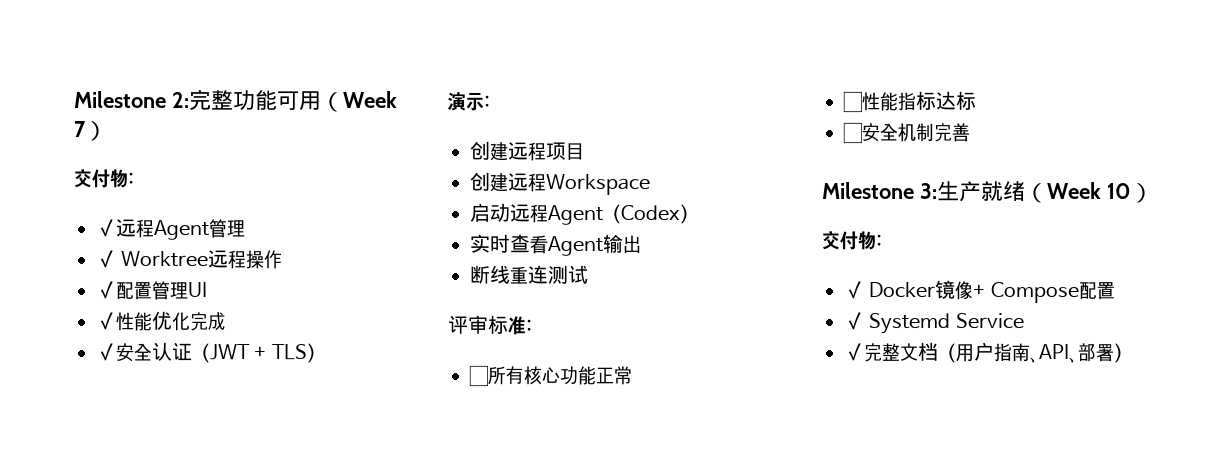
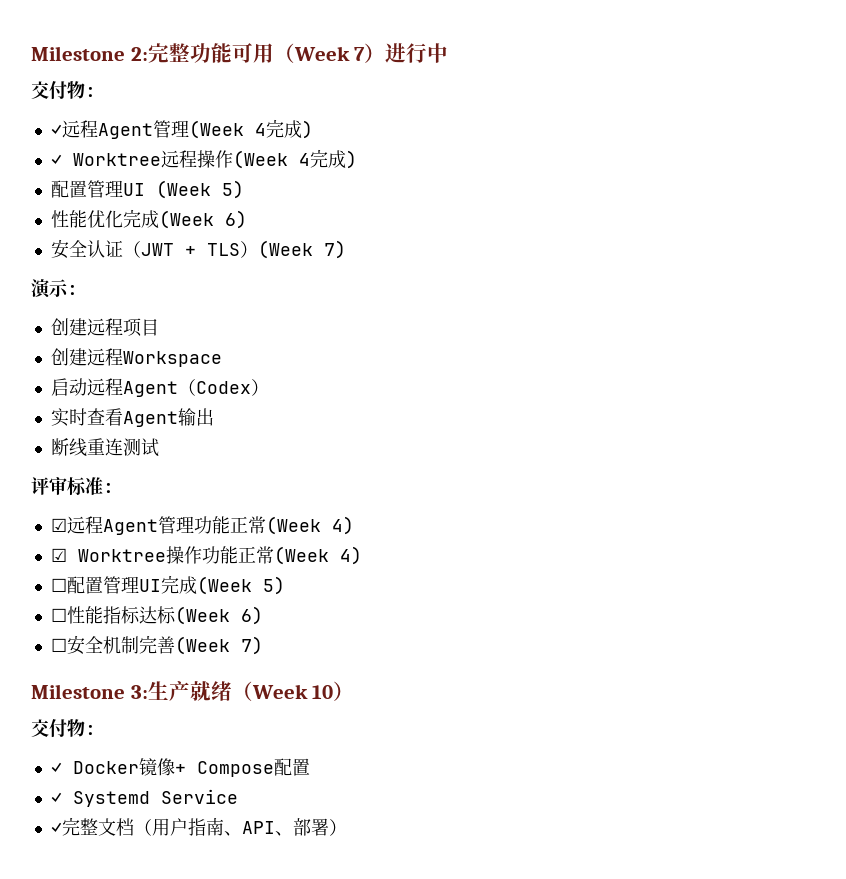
- Milestone 2:完整功能可用（Week 7）
+ Milestone 2:完整功能可用（Week 7）进行中
- ✓远程Agent管理
+ ✓远程Agent管理(Week 4完成)
- ✓ Worktree远程操作
- ✓配置管理UI
- ✓性能优化完成
- ✓安全认证（JWT + TLS）
+ ✓ Worktree远程操作(Week 4完成)
+ 配置管理UI (Week 5)
+ 性能优化完成(Week 6)
+ 安全认证（JWT + TLS）(Week 7)
- ☐所有核心功能正常
+ ☑远程Agent管理功能正常(Week 4)
+ ☑ Worktree操作功能正常(Week 4)
+ ☐配置管理UI完成(Week 5)
- ☐性能指标达标
+ ☐性能指标达标(Week 6)
- ☐安全机制完善
+ ☐安全机制完善(Week 7)

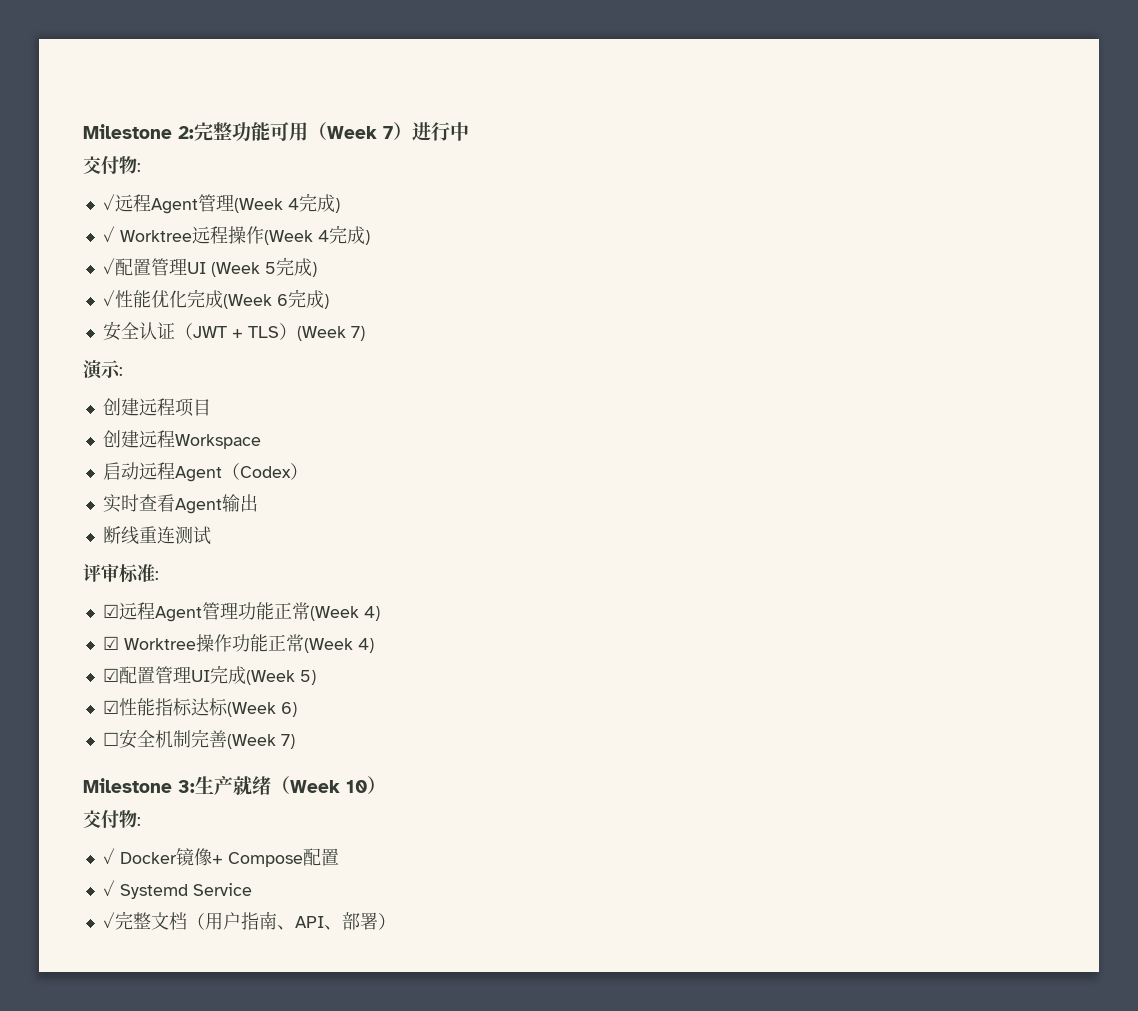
- 配置管理UI (Week 5)
- 性能优化完成(Week 6)
+ ✓配置管理UI (Week 5完成)
+ ✓性能优化完成(Week 6完成)
- ☐配置管理UI完成(Week 5)
+ ☑配置管理UI完成(Week 5)
- ☐性能指标达标(Week 6)
+ ☑性能指标达标(Week 6)

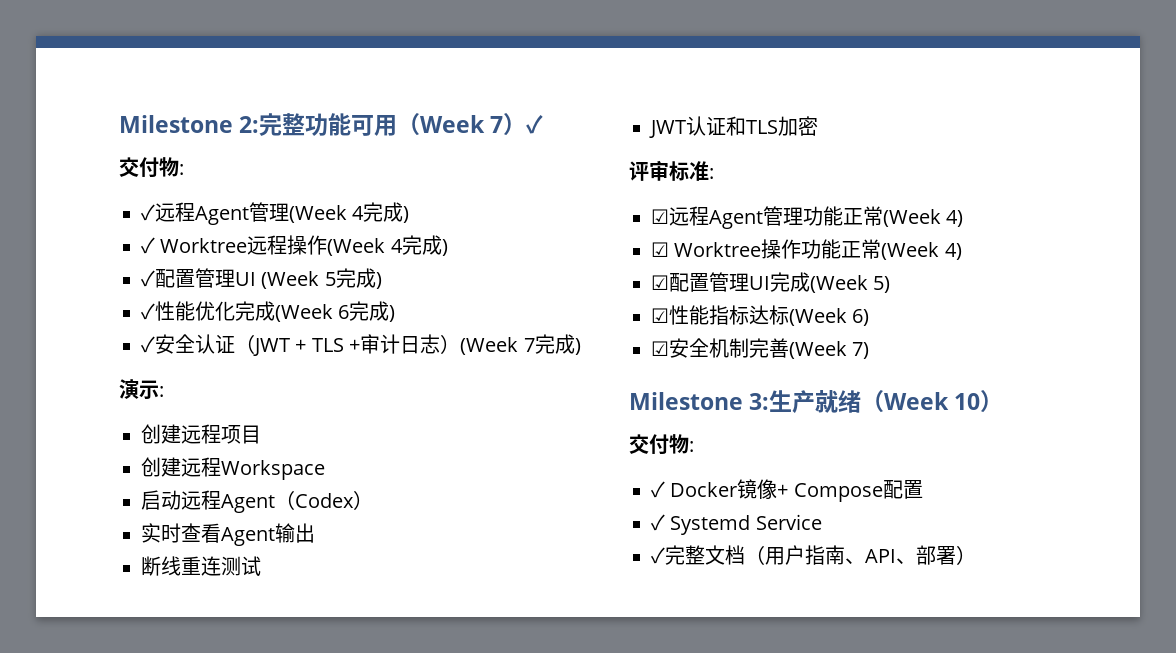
- Milestone 2:完整功能可用（Week 7）进行中
+ Milestone 2:完整功能可用（Week 7）✓
- 安全认证（JWT + TLS）(Week 7)
+ ✓安全认证（JWT + TLS +审计日志）(Week 7完成)
+ JWT认证和TLS加密
- ☐安全机制完善(Week 7)
+ ☑安全机制完善(Week 7)

